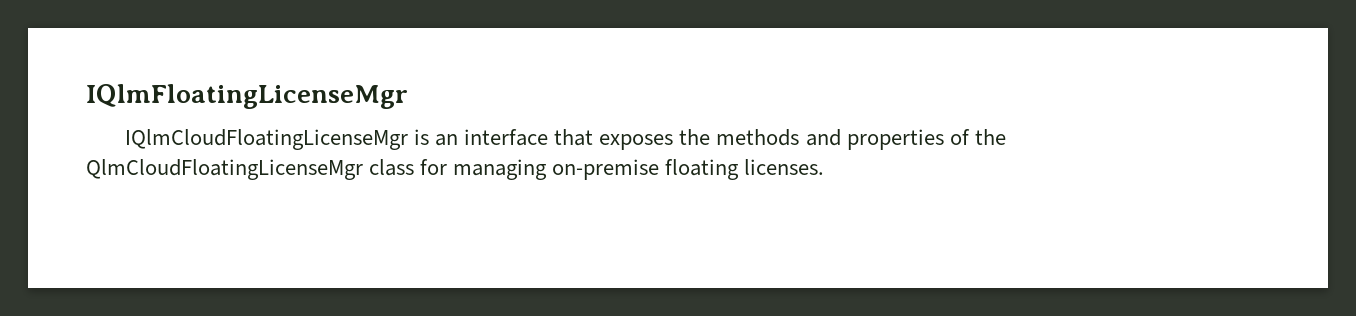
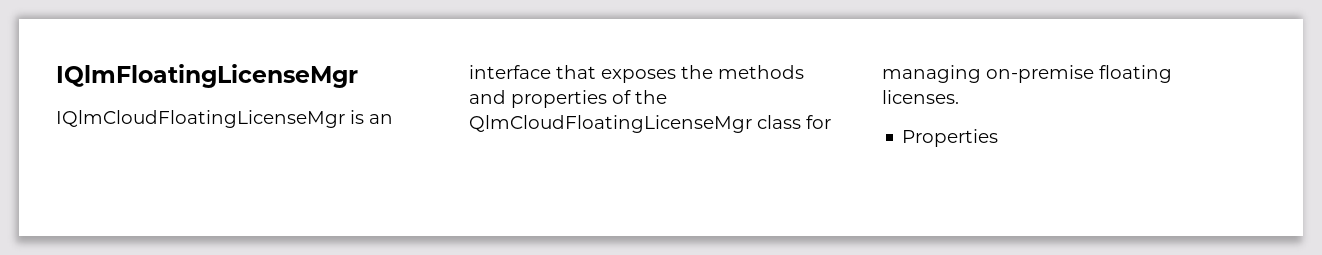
+ Properties

